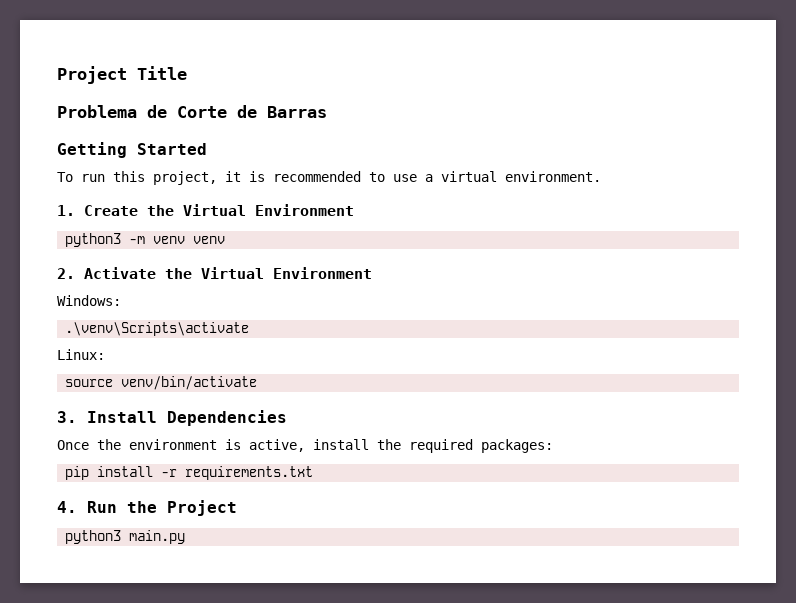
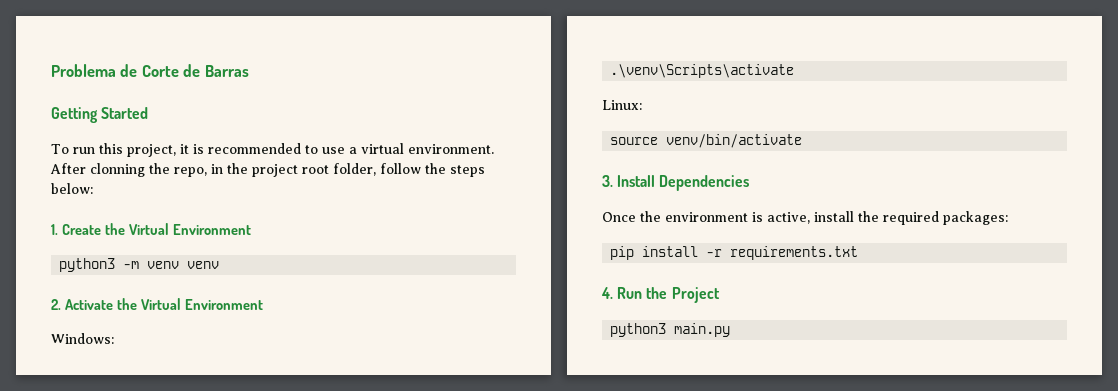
- Project Title
+ After clonning the repo, in the project root folder, follow the steps below:

